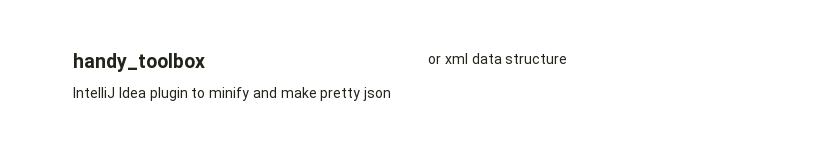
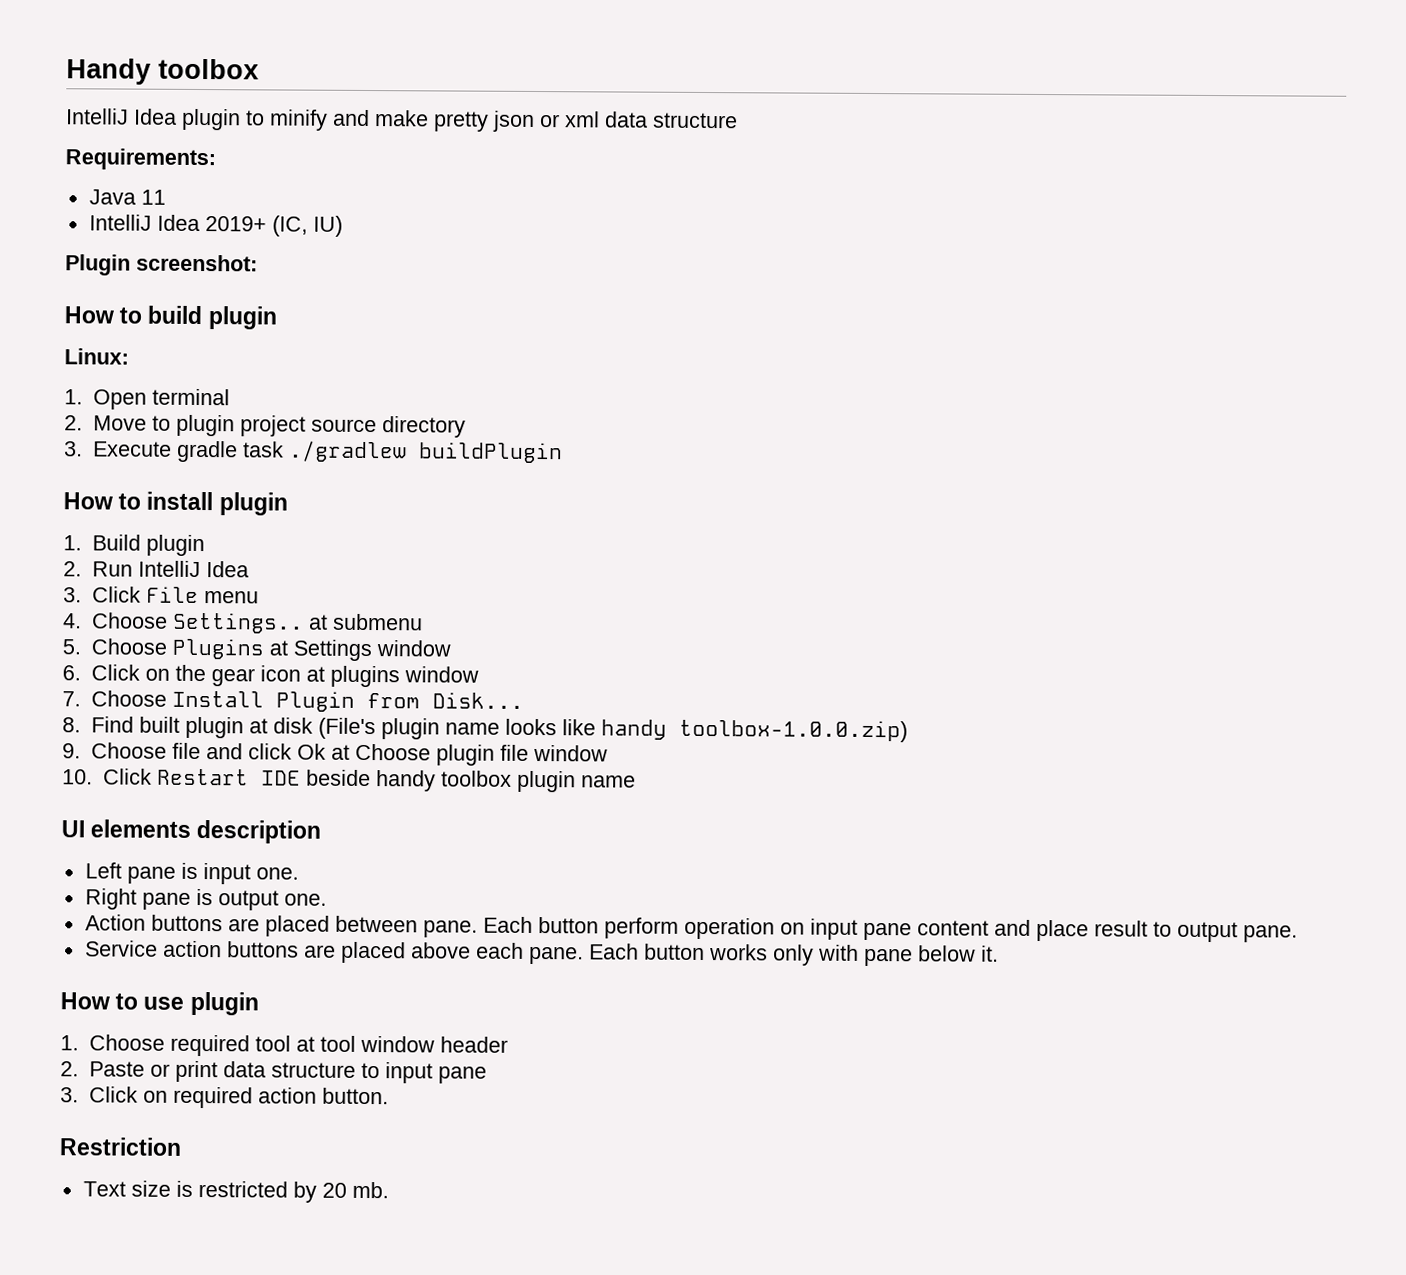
- handy_toolbox
+ Handy toolbox
+ Requirements:
+ Java 11
+ IntelliJ Idea 2019+ (IC, IU)
+ Plugin screenshot:
+ How to build plugin
+ Linux:
+ 1. Open terminal
+ 2. Move to plugin project source directory
+ 3. Execute gradle task ./gradlew buildPlugin
+ How to install plugin
+ 1. Build plugin
+ 2. Run IntelliJ Idea
+ 3. Click File menu
+ 4. Choose Settings.. at submenu
+ 5. Choose Plugins at Settings window
+ 6. Click on the gear icon at plugins window
+ 7. Choose Install Plugin from Disk...
+ 8. Find built plugin at disk (File's plugin name looks like handy toolbox-1.0.0.zip)
+ 9. Choose file and click Ok at Choose plugin file window
+ 10. Click Restart IDE beside handy toolbox plugin name
+ UI elements description
+ Left pane is input one.
+ Right pane is output one.
+ Action buttons are placed between pane. Each button perform operation on input pane content and place result to output pane.
+ Service action buttons are placed above each pane. Each button works only with pane below it.
+ How to use plugin
+ 1. Choose required tool at tool window header
+ 2. Paste or print data structure to input pane
+ 3. Click on required action button.
+ Restriction
+ Text size is restricted by 20 mb.

